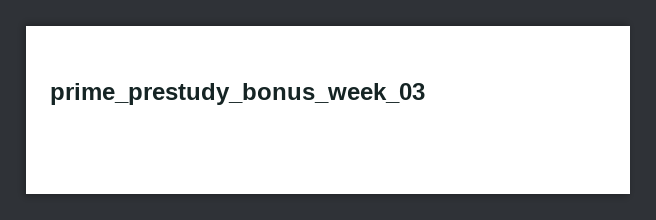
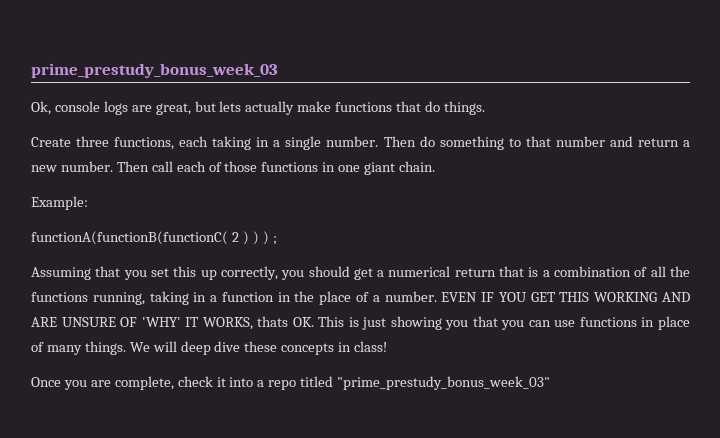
+ Ok, console logs are great, but lets actually make functions that do things.
+ Create three functions, each taking in a single number. Then do something to that number and return a new number. Then call each of those functions in one giant chain.
+ Example:
+ functionA(functionB(functionC( 2 ) ) ) ;
+ Assuming that you set this up correctly, you should get a numerical return that is a combination of all the functions running, taking in a function in the place of a number. EVEN IF YOU GET THIS WORKING AND ARE UNSURE OF 'WHY' IT WORKS, thats OK. This is just showing you that you can use functions in place of many things. We will deep dive these concepts in class!
+ Once you are complete, check it into a repo titled "prime_prestudy_bonus_week_03"

